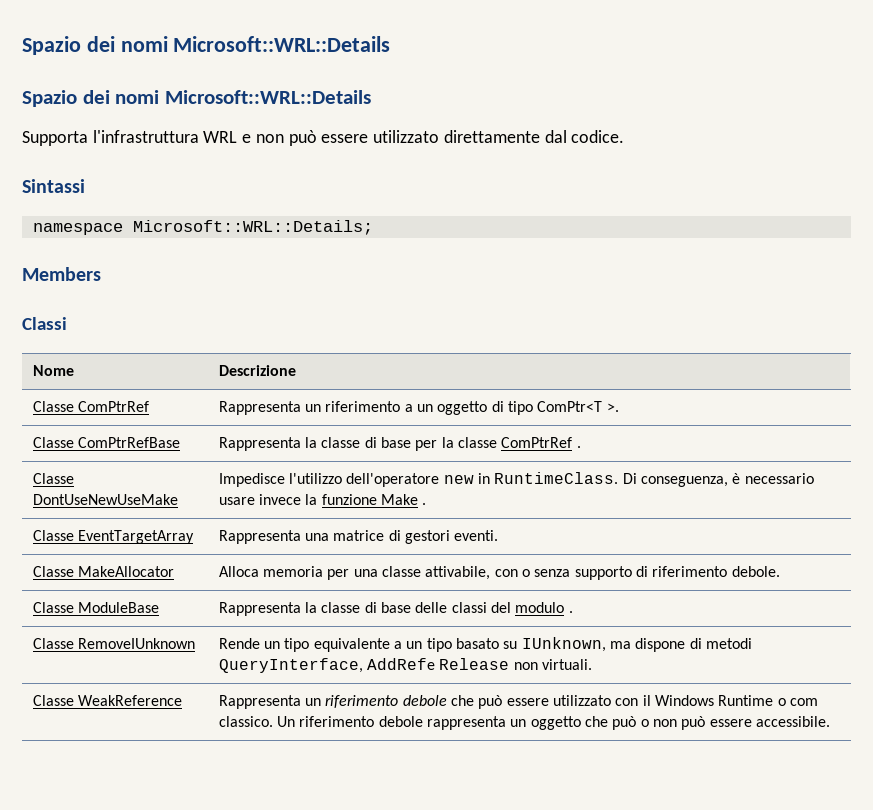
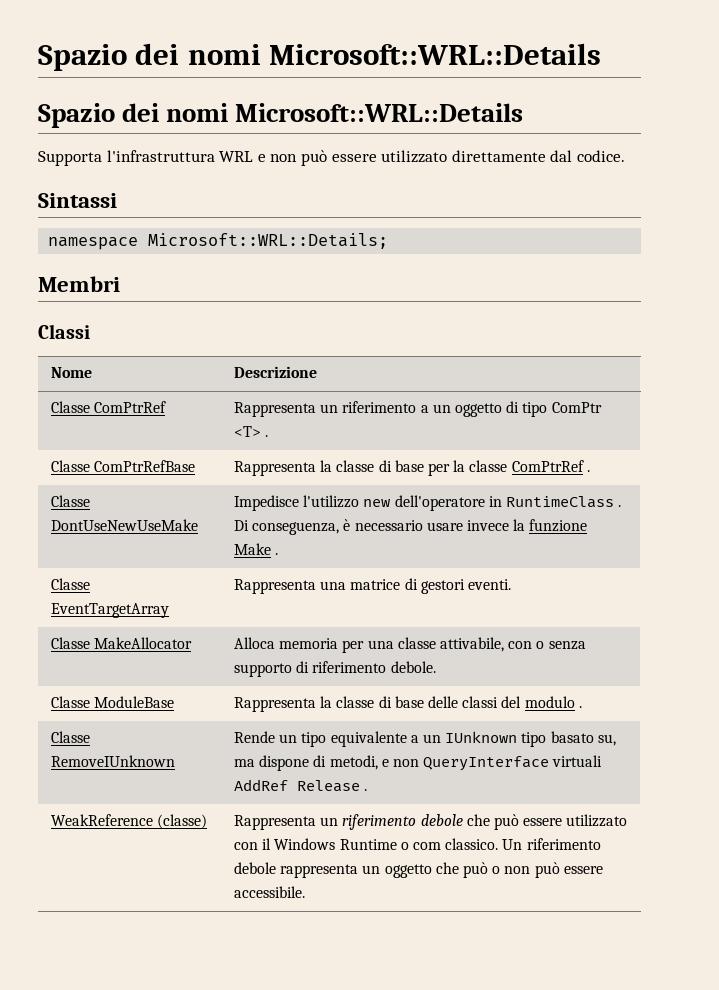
- Members
+ Membri
- Classe ComPtrRef | Rappresenta un riferimento a un oggetto di tipo ComPtr<T >.
+ Classe ComPtrRef | Rappresenta un riferimento a un oggetto di tipo ComPtr <T> .
- Classe DontUseNewUseMake | Impedisce l'utilizzo dell'operatore new in RuntimeClass. Di conseguenza, è necessario usare invece la funzione Make .
+ Classe DontUseNewUseMake | Impedisce l'utilizzo new dell'operatore in RuntimeClass . Di conseguenza, è necessario usare invece la funzione Make .
- Classe RemoveIUnknown | Rende un tipo equivalente a un tipo basato su IUnknown, ma dispone di metodi QueryInterface, AddRefe Release non virtuali.
- Classe WeakReference | Rappresenta un riferimento debole che può essere utilizzato con il Windows Runtime o com classico. Un riferimento debole rappresenta un oggetto che può o non può essere accessibile.
+ Classe RemoveIUnknown | Rende un tipo equivalente a un IUnknown tipo basato su, ma dispone di metodi, e non QueryInterface virtuali AddRef Release .
+ WeakReference (classe) | Rappresenta un riferimento debole che può essere utilizzato con il Windows Runtime o com classico. Un riferimento debole rappresenta un oggetto che può o non può essere accessibile.

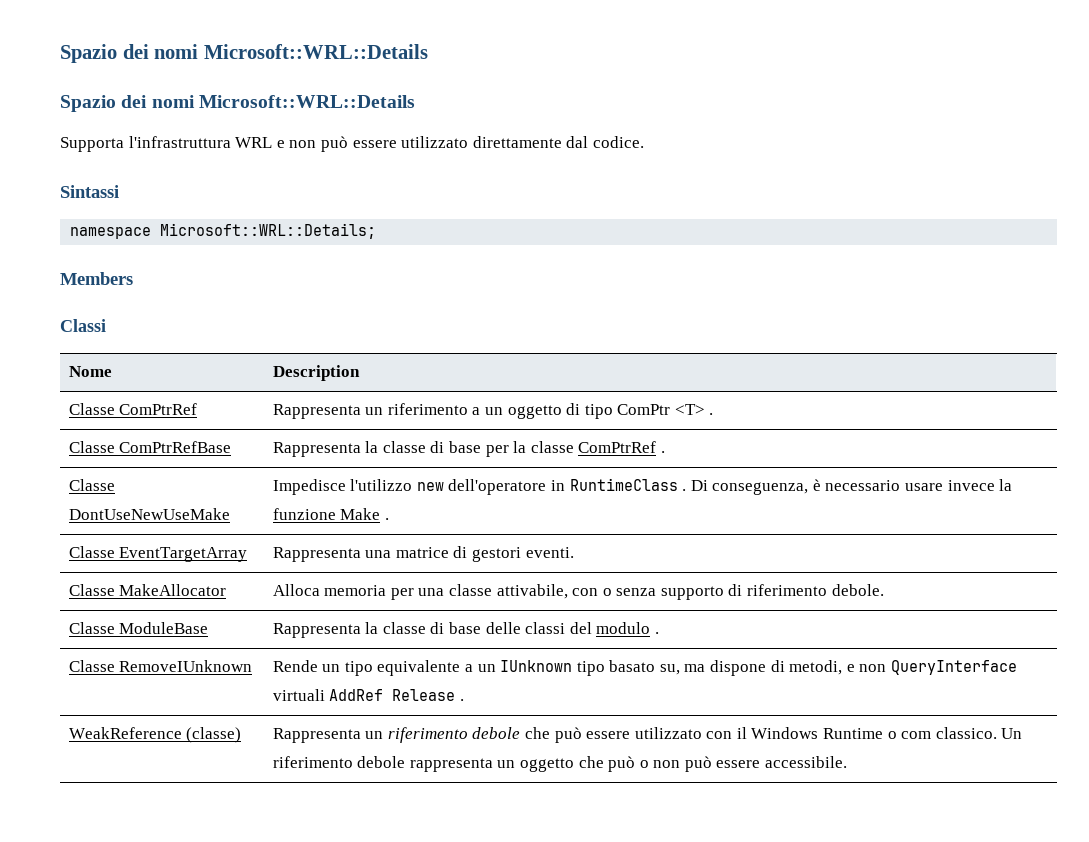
- Membri
+ Members
- Nome | Descrizione
+ Nome | Description

